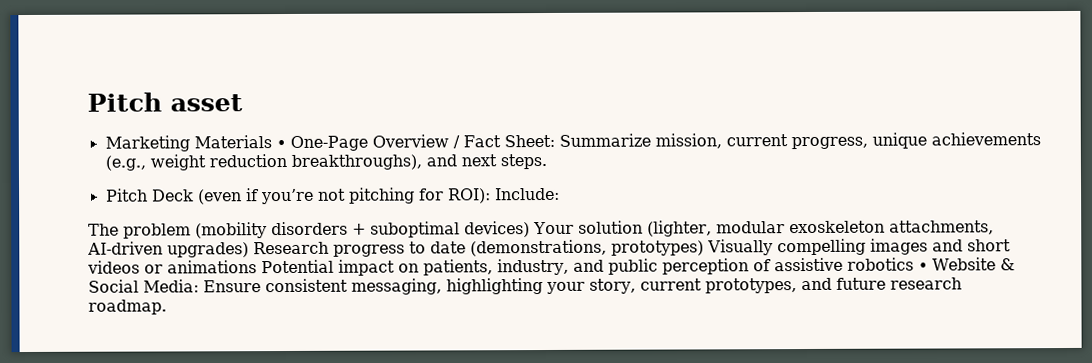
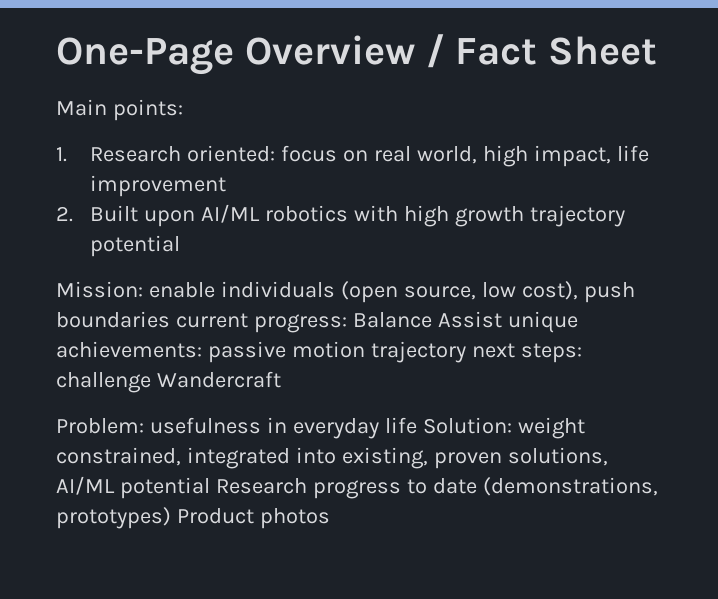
- Pitch asset
- Marketing Materials • One-Page Overview / Fact Sheet: Summarize mission, current progress, unique achievements (e.g., weight reduction breakthroughs), and next steps.
- Pitch Deck (even if you’re not pitching for ROI): Include:
- The problem (mobility disorders + suboptimal devices) Your solution (lighter, modular exoskeleton attachments, AI-driven upgrades) Research progress to date (demonstrations, prototypes) Visually compelling images and short videos or animations Potential impact on patients, industry, and public perception of assistive robotics • Website & Social Media: Ensure consistent messaging, highlighting your story, current prototypes, and future research roadmap.
+ One-Page Overview / Fact Sheet
+ Main points:
+ 1. Research oriented: focus on real world, high impact, life improvement
+ 2. Built upon AI/ML robotics with high growth trajectory potential
+ Mission: enable individuals (open source, low cost), push boundaries current progress: Balance Assist unique achievements: passive motion trajectory next steps: challenge Wandercraft
+ Problem: usefulness in everyday life Solution: weight constrained, integrated into existing, proven solutions, AI/ML potential Research progress to date (demonstrations, prototypes) Product photos

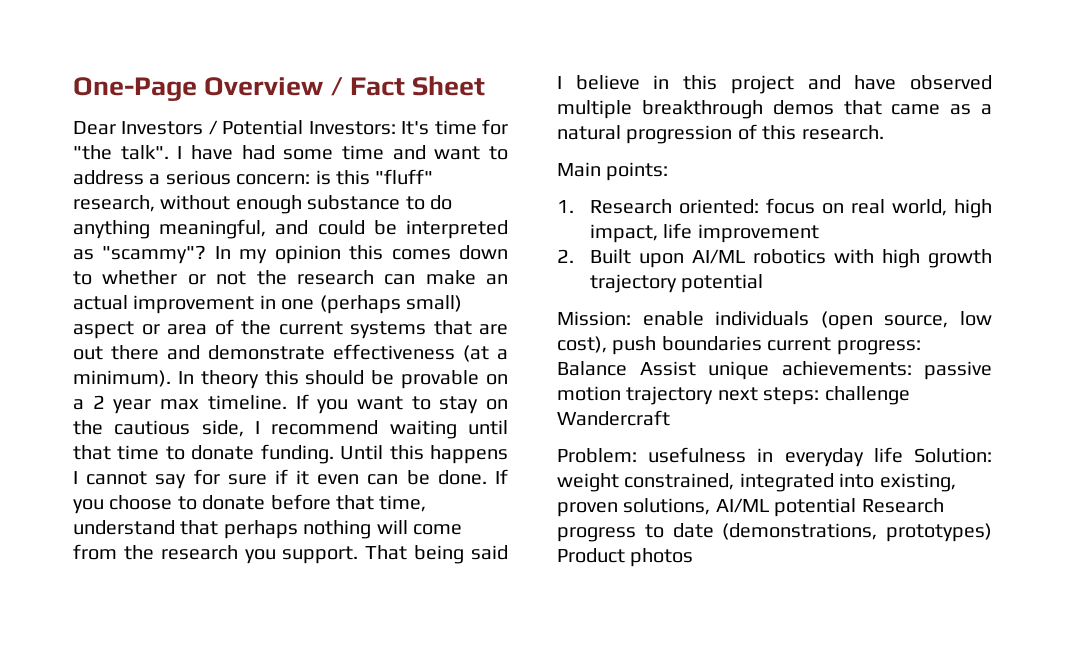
+ Dear Investors / Potential Investors: It's time for "the talk". I have had some time and want to address a serious concern: is this "fluff" research, without enough substance to do anything meaningful, and could be interpreted as "scammy"? In my opinion this comes down to whether or not the research can make an actual improvement in one (perhaps small) aspect or area of the current systems that are out there and demonstrate effectiveness (at a minimum). In theory this should be provable on a 2 year max timeline. If you want to stay on the cautious side, I recommend waiting until that time to donate funding. Until this happens I cannot say for sure if it even can be done. If you choose to donate before that time, understand that perhaps nothing will come from the research you support. That being said I believe in this project and have observed multiple breakthrough demos that came as a natural progression of this research.

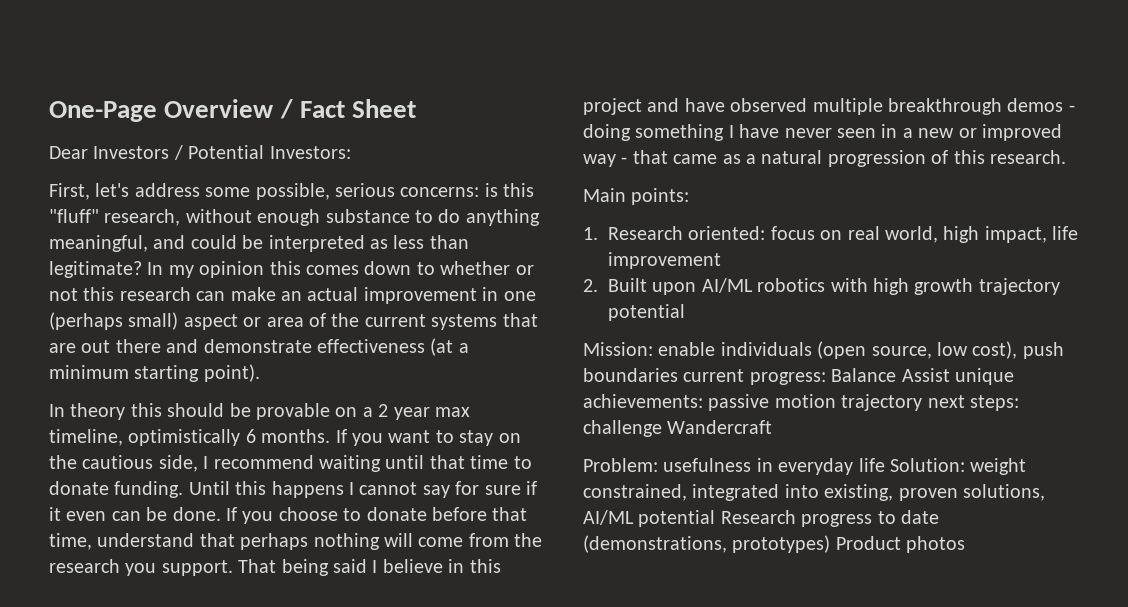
- Dear Investors / Potential Investors: It's time for "the talk". I have had some time and want to address a serious concern: is this "fluff" research, without enough substance to do anything meaningful, and could be interpreted as "scammy"?
+ Dear Investors / Potential Investors:
+ First, let's address some possible, serious concerns: is this "fluff" research, without enough substance to do anything meaningful, and could be interpreted as less than legitimate?
- In my opinion this comes down to whether or not the research can make an actual improvement in one (perhaps small) aspect or area of the current systems that are out there and demonstrate effectiveness (at a minimum). In theory this should be provable on a 2 year max timeline.
+ In my opinion this comes down to whether or not this research can make an actual improvement in one (perhaps small) aspect or area of the current systems that are out there and demonstrate effectiveness (at a minimum starting point).
+ In theory this should be provable on a 2 year max timeline, optimistically 6 months.
- That being said I believe in this project and have observed multiple breakthrough demos that came as a natural progression of this research.
+ That being said I believe in this project and have observed multiple breakthrough demos - doing something I have never seen in a new or improved way - that came as a natural progression of this research.

